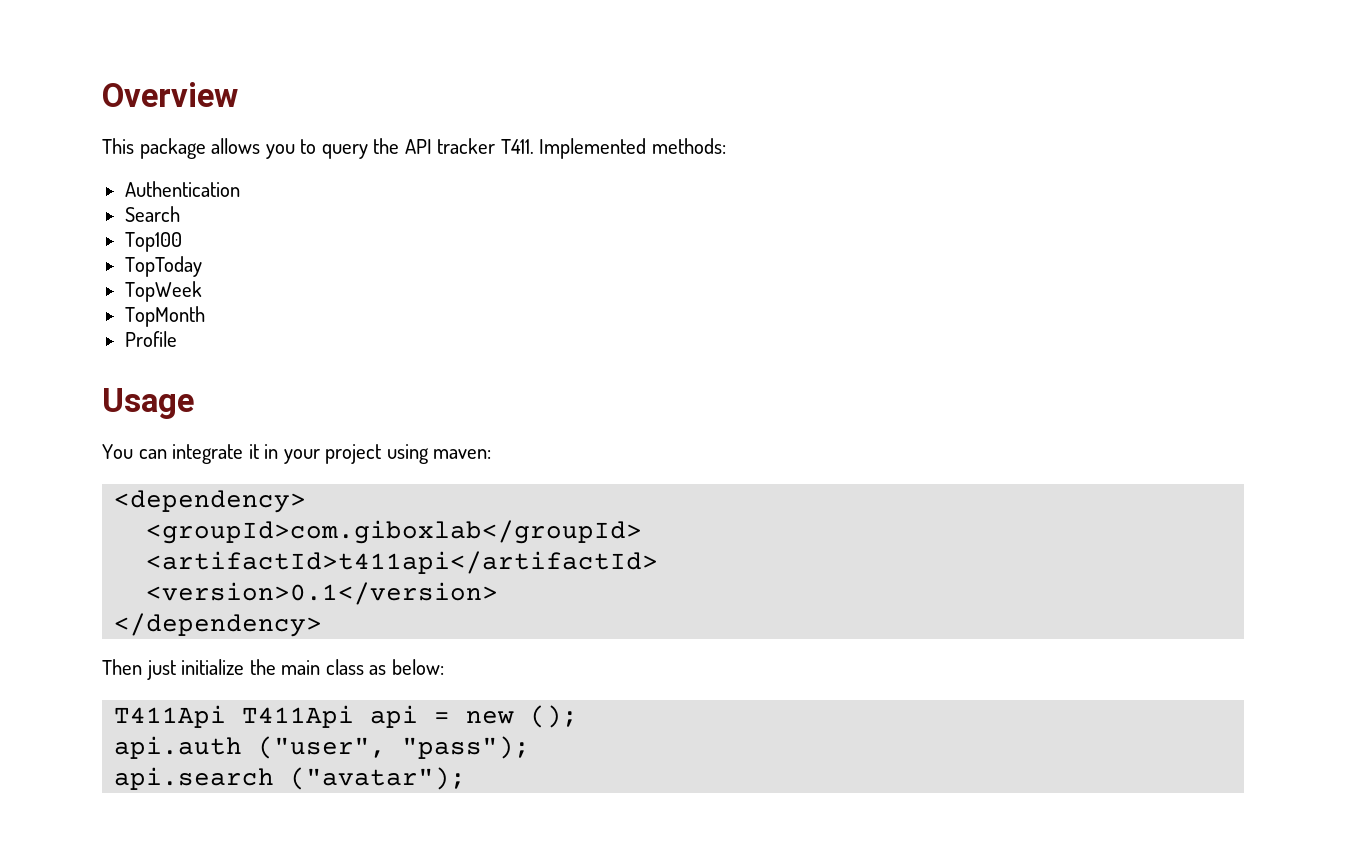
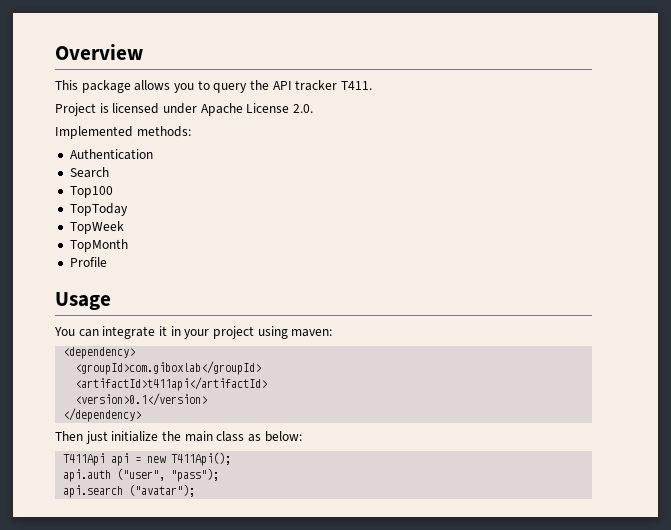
- This package allows you to query the API tracker T411. Implemented methods:
+ This package allows you to query the API tracker T411.
+ Project is licensed under Apache License 2.0.
+ Implemented methods:
- T411Api T411Api api = new ();
+ T411Api api = new T411Api();

